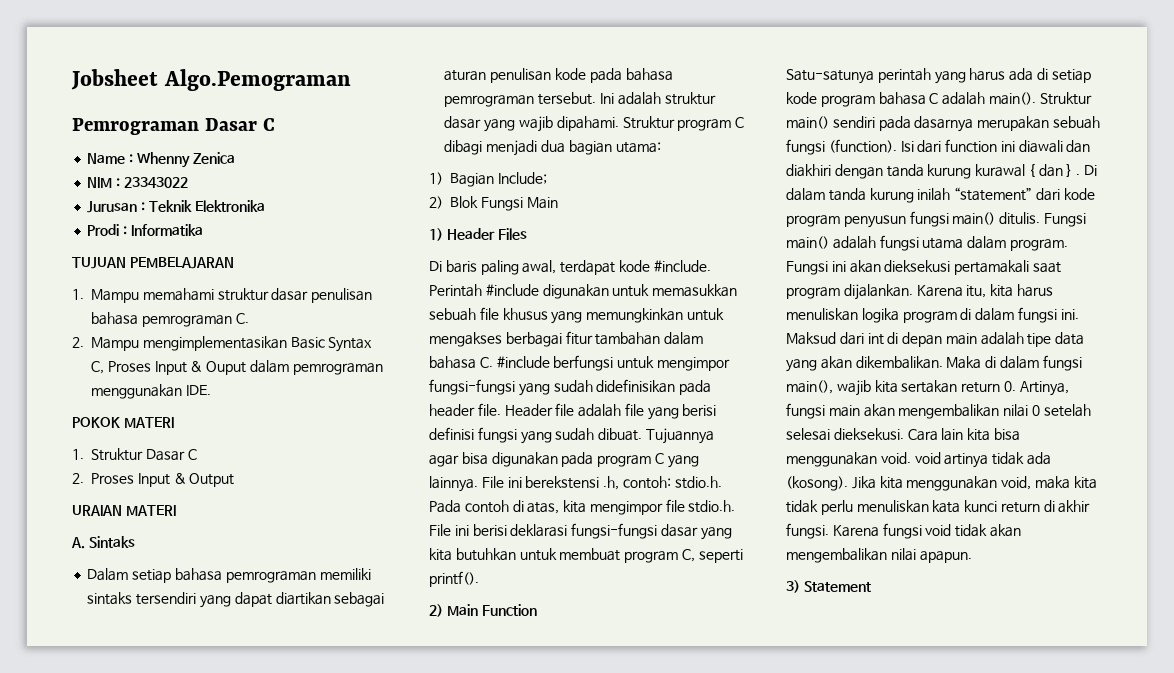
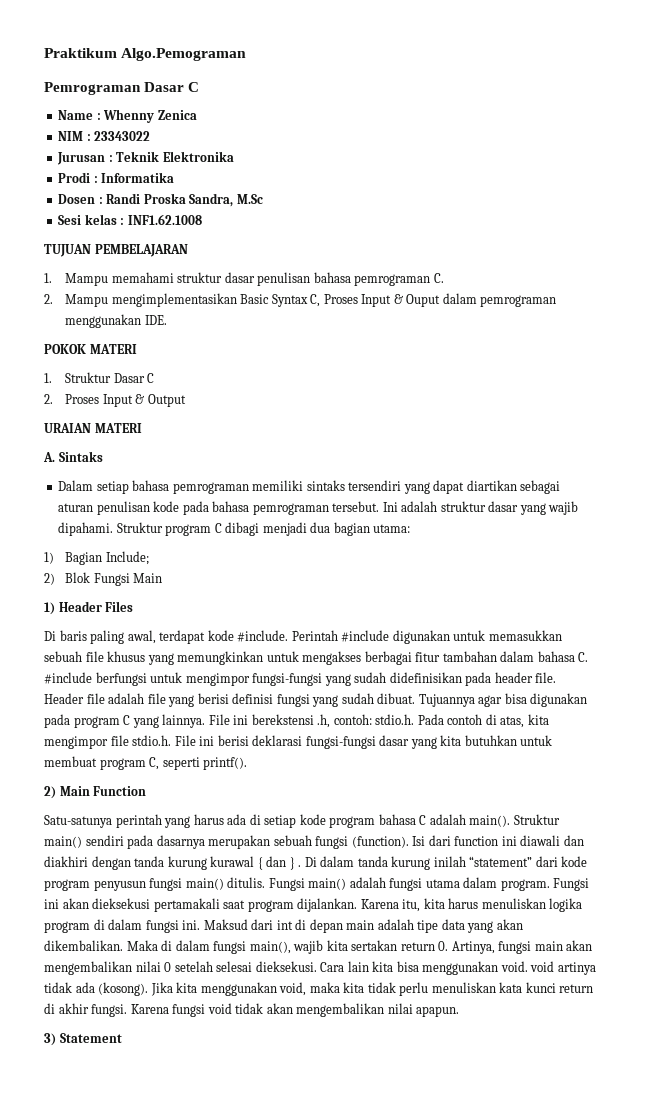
- Jobsheet Algo.Pemograman
+ Praktikum Algo.Pemograman
+ Dosen : Randi Proska Sandra, M.Sc
+ Sesi kelas : INF1.62.1008

